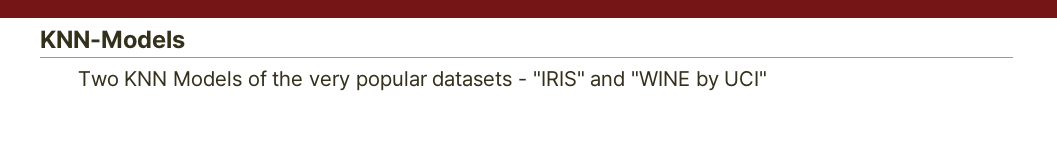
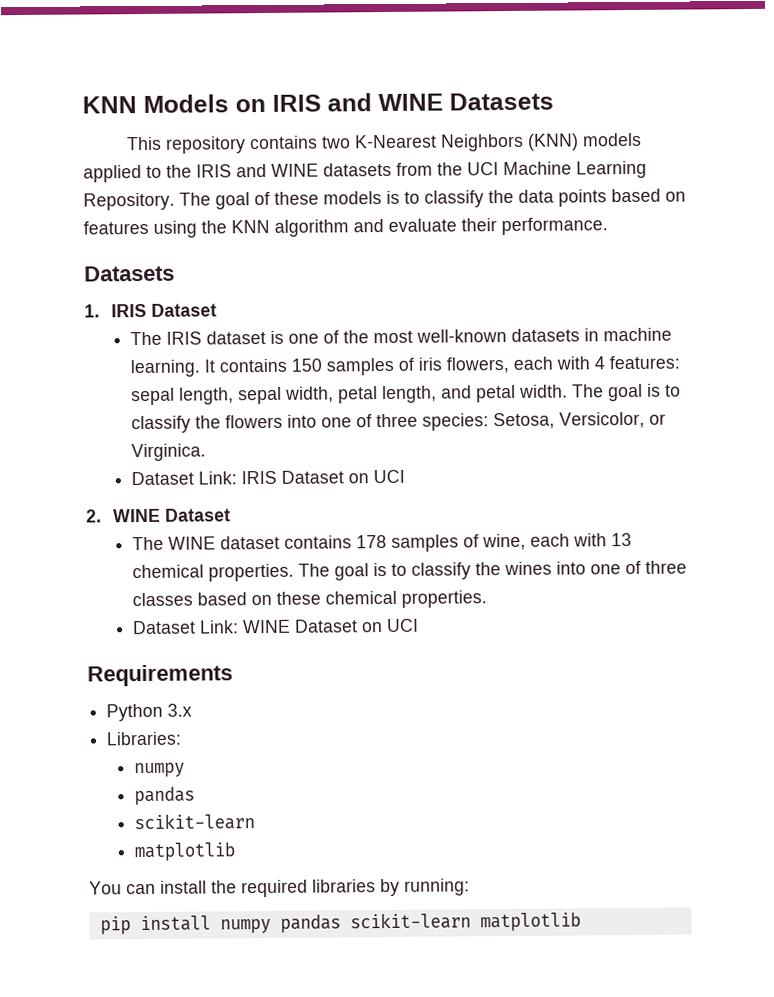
- KNN-Models
- Two KNN Models of the very popular datasets - "IRIS" and "WINE by UCI"
+ KNN Models on IRIS and WINE Datasets
+ This repository contains two K-Nearest Neighbors (KNN) models applied to the IRIS and WINE datasets from the UCI Machine Learning Repository. The goal of these models is to classify the data points based on features using the KNN algorithm and evaluate their performance.
+ Datasets
+ 1. IRIS Dataset
+ The IRIS dataset is one of the most well-known datasets in machine learning. It contains 150 samples of iris flowers, each with 4 features: sepal length, sepal width, petal length, and petal width. The goal is to classify the flowers into one of three species: Setosa, Versicolor, or Virginica.
+ Dataset Link: IRIS Dataset on UCI
+ 2. WINE Dataset
+ The WINE dataset contains 178 samples of wine, each with 13 chemical properties. The goal is to classify the wines into one of three classes based on these chemical properties.
+ Dataset Link: WINE Dataset on UCI
+ Requirements
+ Python 3.x
+ Libraries:
+ numpy
+ pandas
+ scikit-learn
+ matplotlib
+ You can install the required libraries by running:
+ pip install numpy pandas scikit-learn matplotlib

